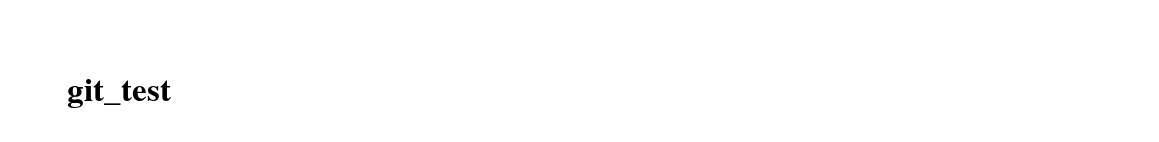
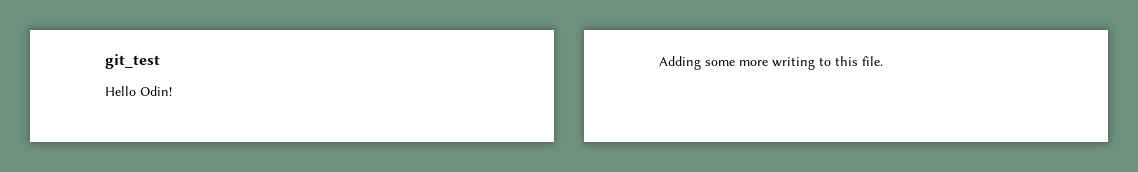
+ Hello Odin!
+ Adding some more writing to this file.

